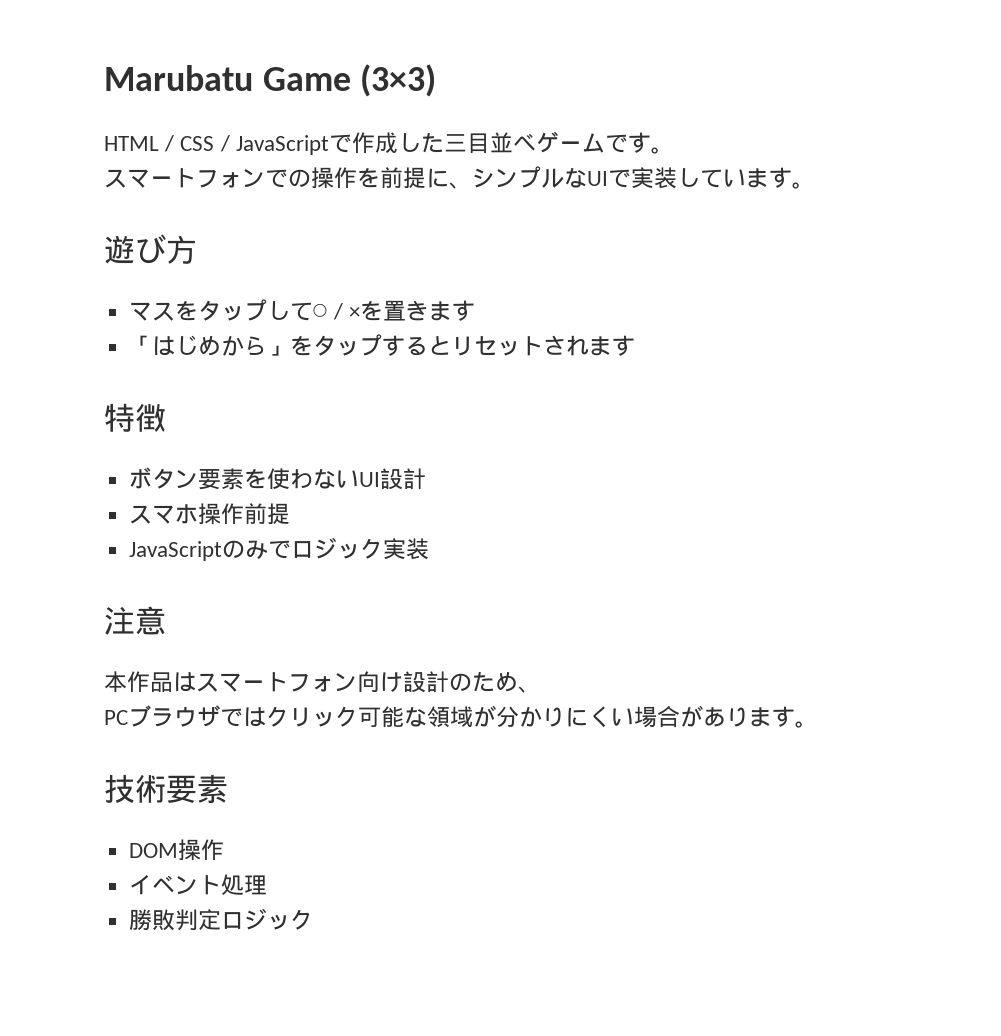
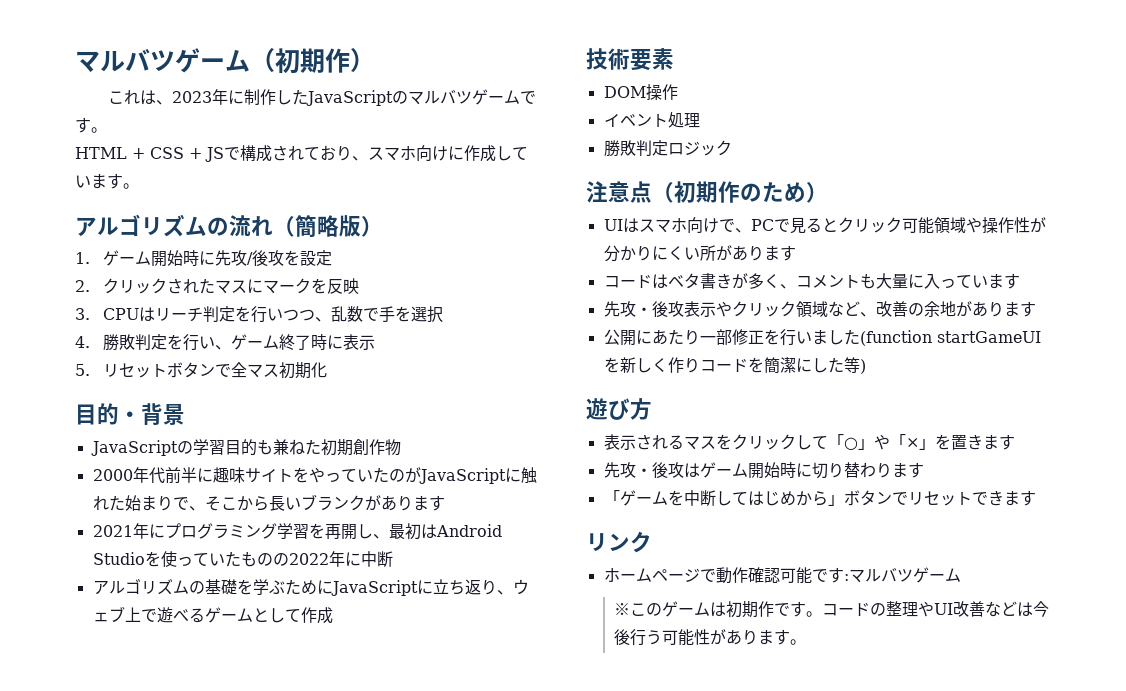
- Marubatu Game (3×3)
- HTML / CSS / JavaScriptで作成した三目並べゲームです。
- スマートフォンでの操作を前提に、シンプルなUIで実装しています。
- 遊び方
- マスをタップして◯ / ×を置きます
- 「はじめから」をタップするとリセットされます
- 特徴
- ボタン要素を使わないUI設計
- スマホ操作前提
- JavaScriptのみでロジック実装
- 注意
- 本作品はスマートフォン向け設計のため、
- PCブラウザではクリック可能な領域が分かりにくい場合があります。
+ マルバツゲーム（初期作）
+ これは、2023年に制作したJavaScriptのマルバツゲームです。
+ HTML + CSS + JSで構成されており、スマホ向けに作成しています。
+ アルゴリズムの流れ（簡略版）
+ 1.ゲーム開始時に先攻/後攻を設定
+ 2.クリックされたマスにマークを反映
+ 3. CPUはリーチ判定を行いつつ、乱数で手を選択
+ 4.勝敗判定を行い、ゲーム終了時に表示
+ 5.リセットボタンで全マス初期化
+ 目的・背景
+ JavaScriptの学習目的も兼ねた初期創作物
+ 2000年代前半に趣味サイトをやっていたのがJavaScriptに触れた始まりで、そこから長いブランクがあります
+ 2021年にプログラミング学習を再開し、最初はAndroid Studioを使っていたものの2022年に中断
+ アルゴリズムの基礎を学ぶためにJavaScriptに立ち返り、ウェブ上で遊べるゲームとして作成
+ 注意点（初期作のため）
+ UIはスマホ向けで、PCで見るとクリック可能領域や操作性が分かりにくい所があります
+ コードはベタ書きが多く、コメントも大量に入っています
+ 先攻・後攻表示やクリック領域など、改善の余地があります
+ 公開にあたり一部修正を行いました(function startGameUIを新しく作りコードを簡潔にした等)
+ 遊び方
+ 表示されるマスをクリックして「○」や「×」を置きます
+ 先攻・後攻はゲーム開始時に切り替わります
+ 「ゲームを中断してはじめから」ボタンでリセットできます
+ リンク
+ ホームページで動作確認可能です:マルバツゲーム
+ ※このゲームは初期作です。コードの整理やUI改善などは今後行う可能性があります。

